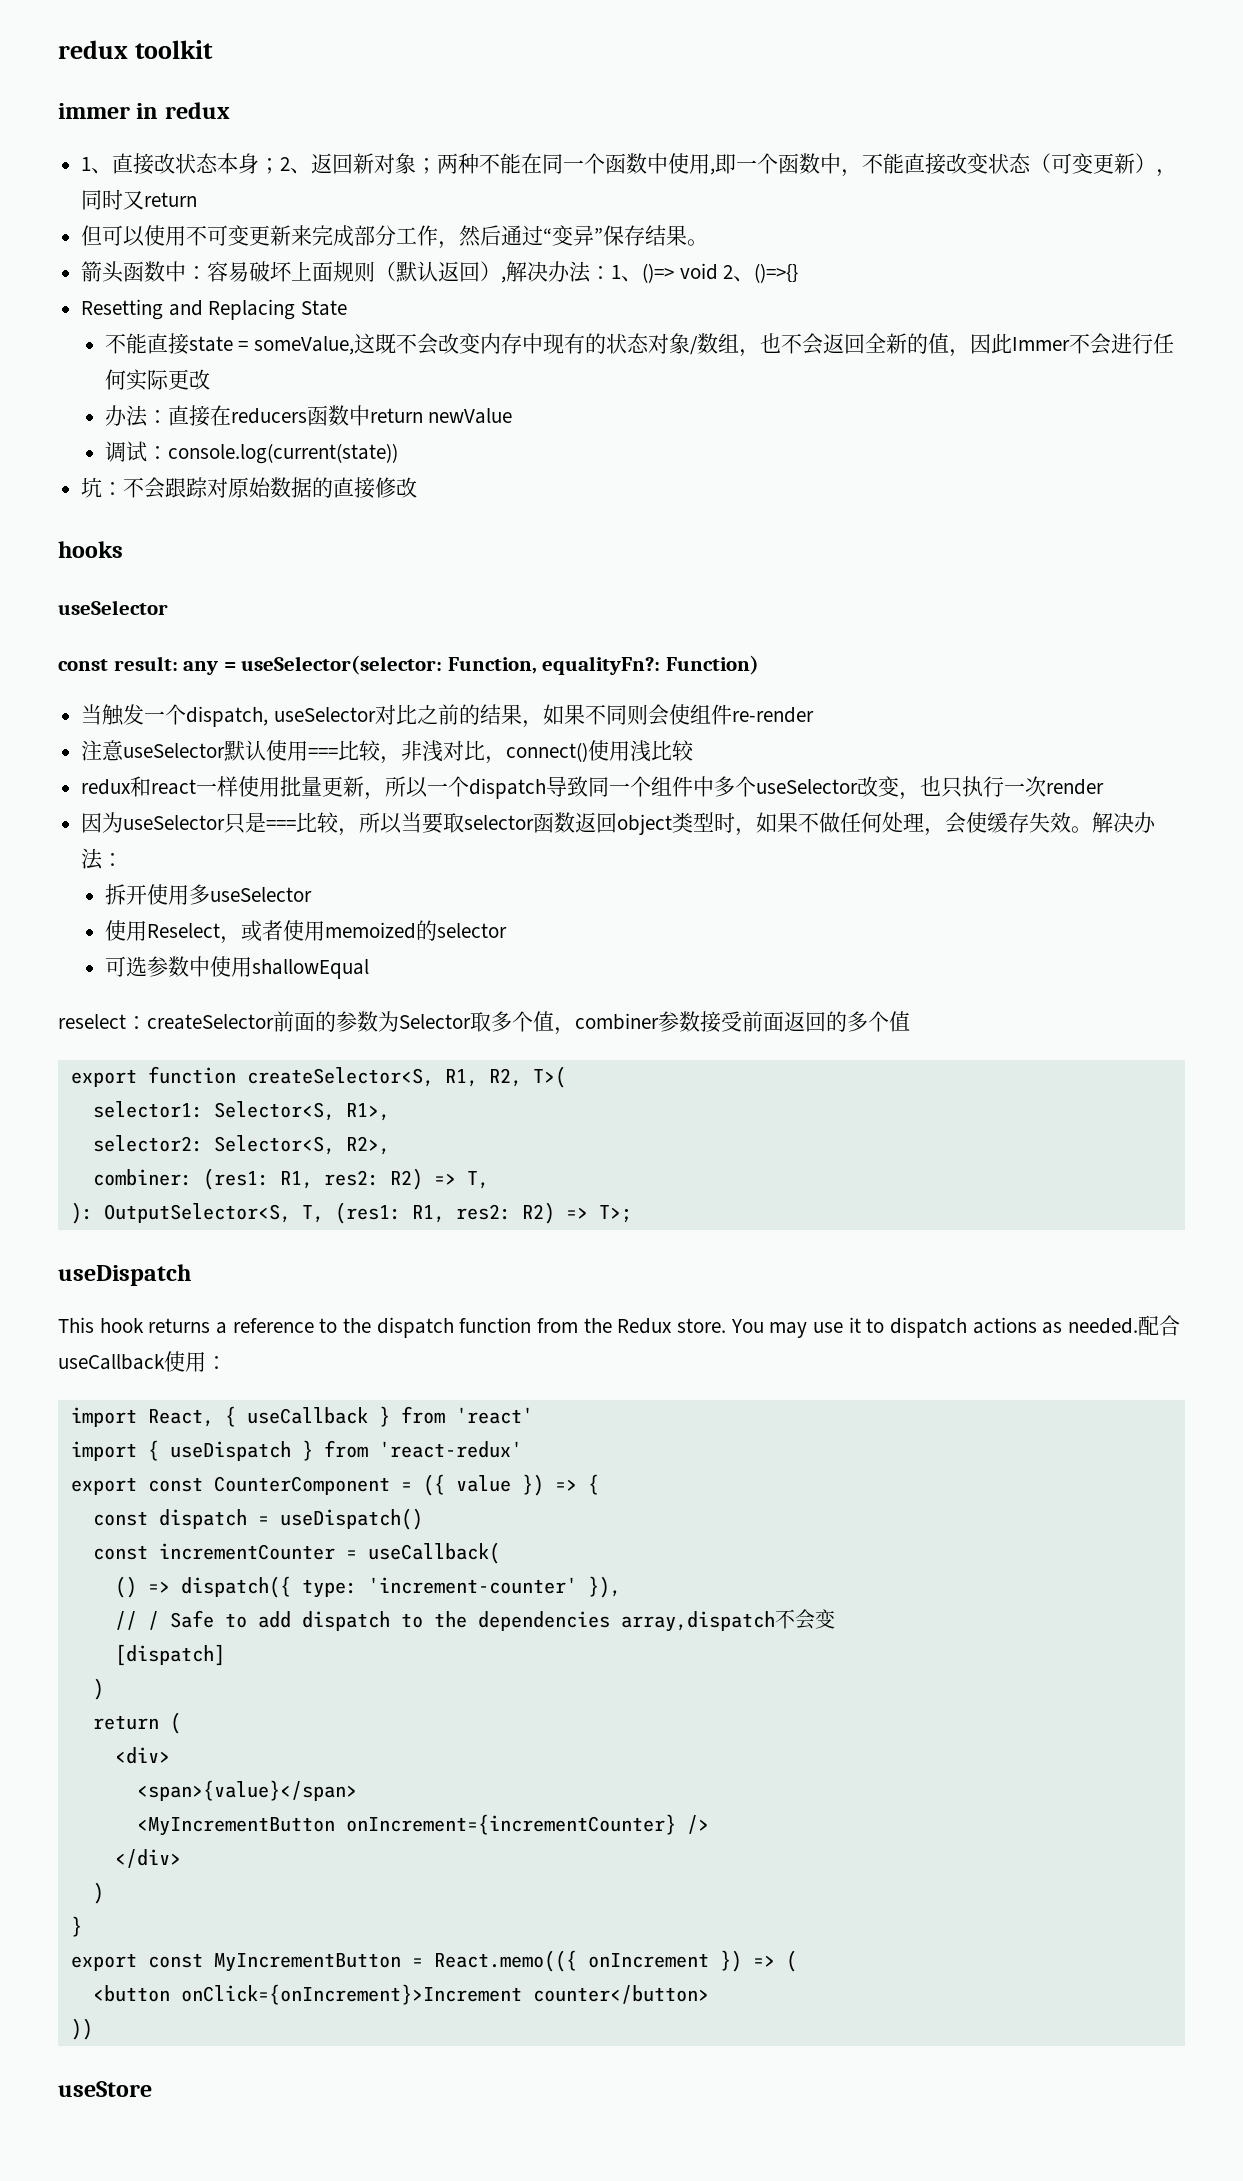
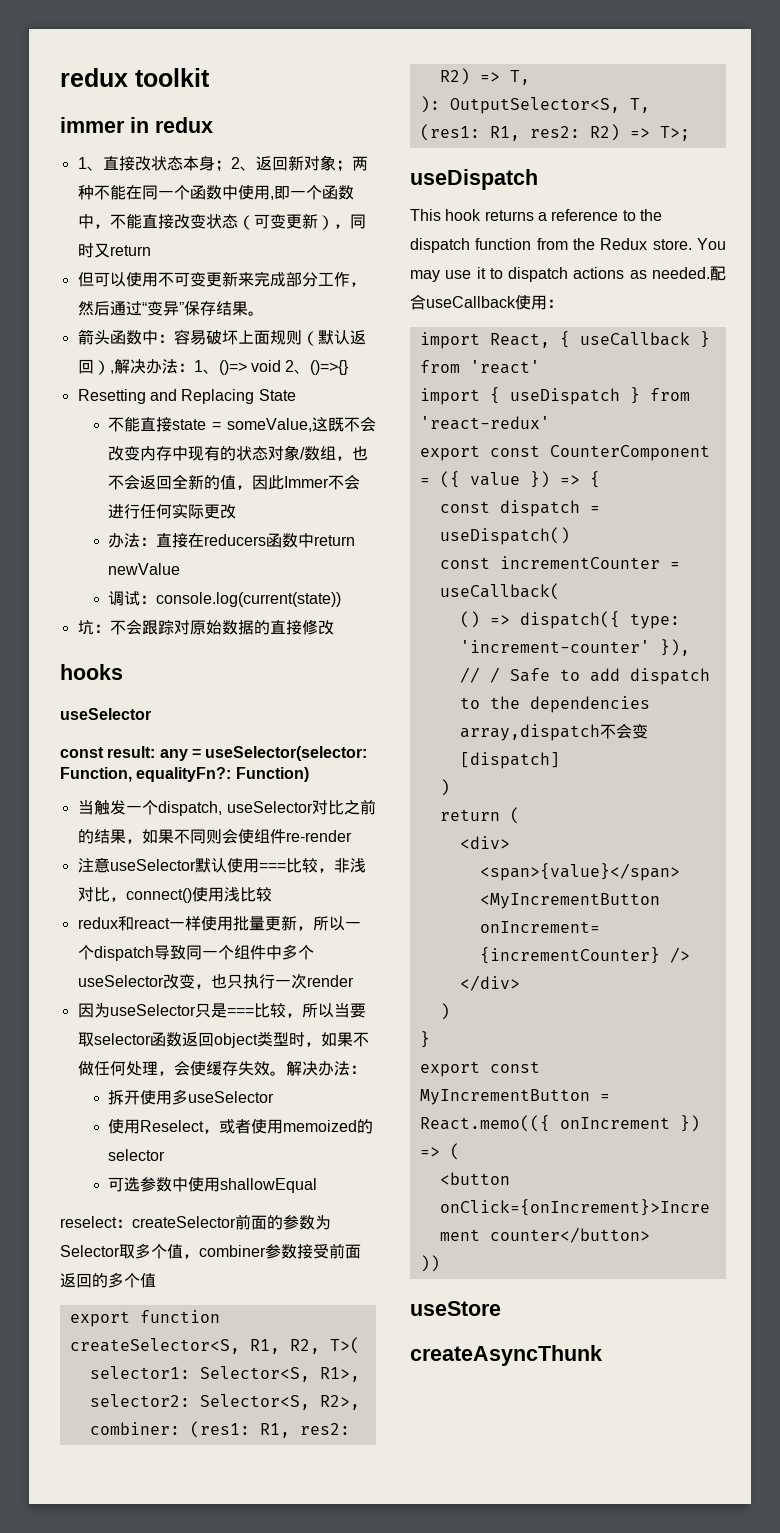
+ createAsyncThunk

